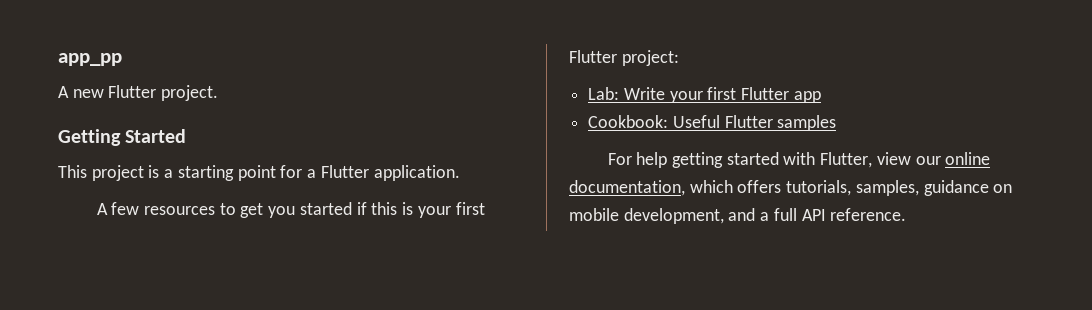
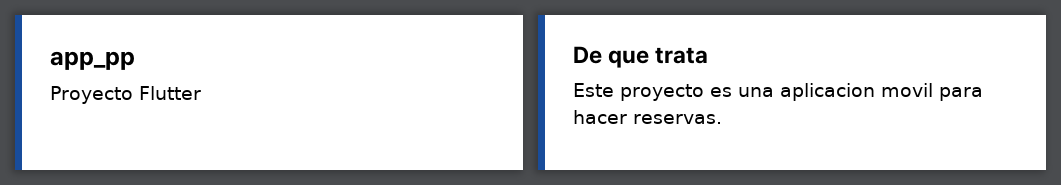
- A new Flutter project.
- Getting Started
- This project is a starting point for a Flutter application.
- A few resources to get you started if this is your first Flutter project:
- Lab: Write your first Flutter app
- Cookbook: Useful Flutter samples
- For help getting started with Flutter, view our online documentation, which offers tutorials, samples, guidance on mobile development, and a full API reference.
+ Proyecto Flutter
+ De que trata
+ Este proyecto es una aplicacion movil para hacer reservas.

